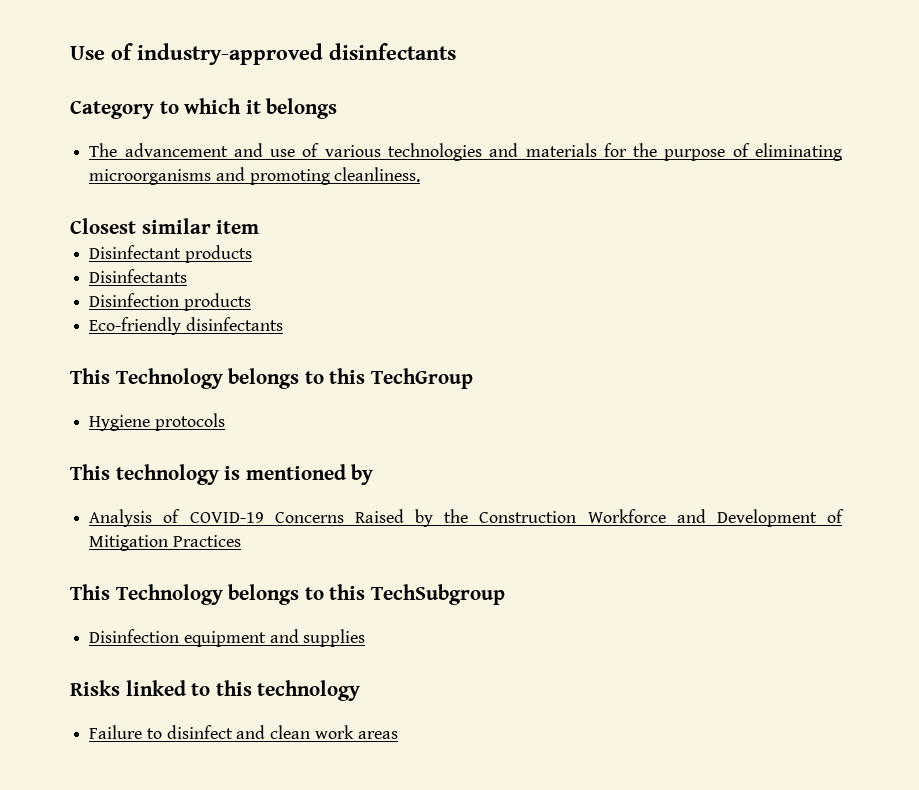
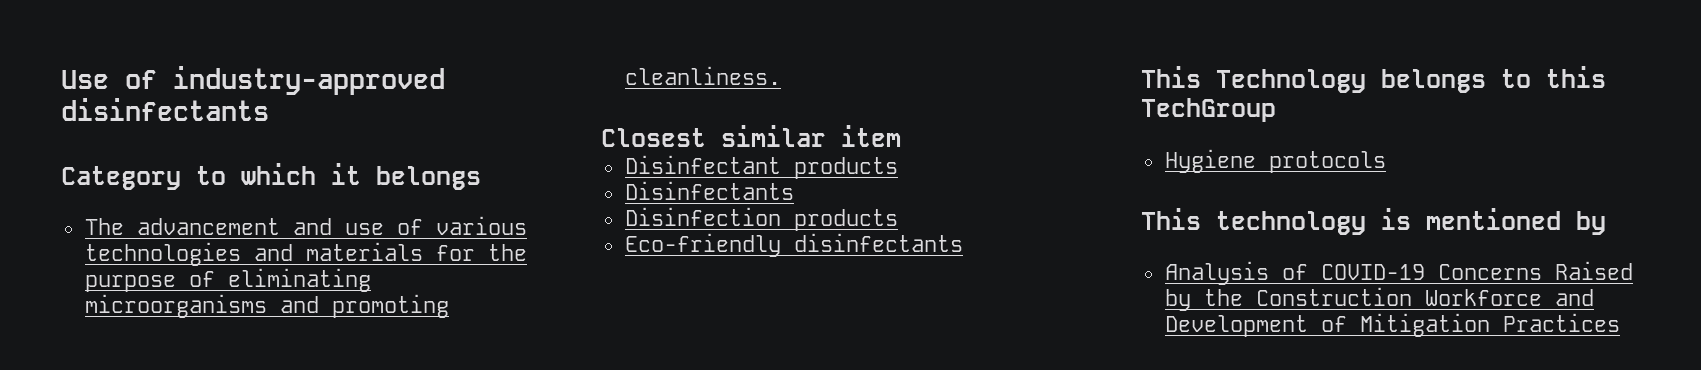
- This Technology belongs to this TechSubgroup
- Disinfection equipment and supplies
- Risks linked to this technology
- Failure to disinfect and clean work areas

